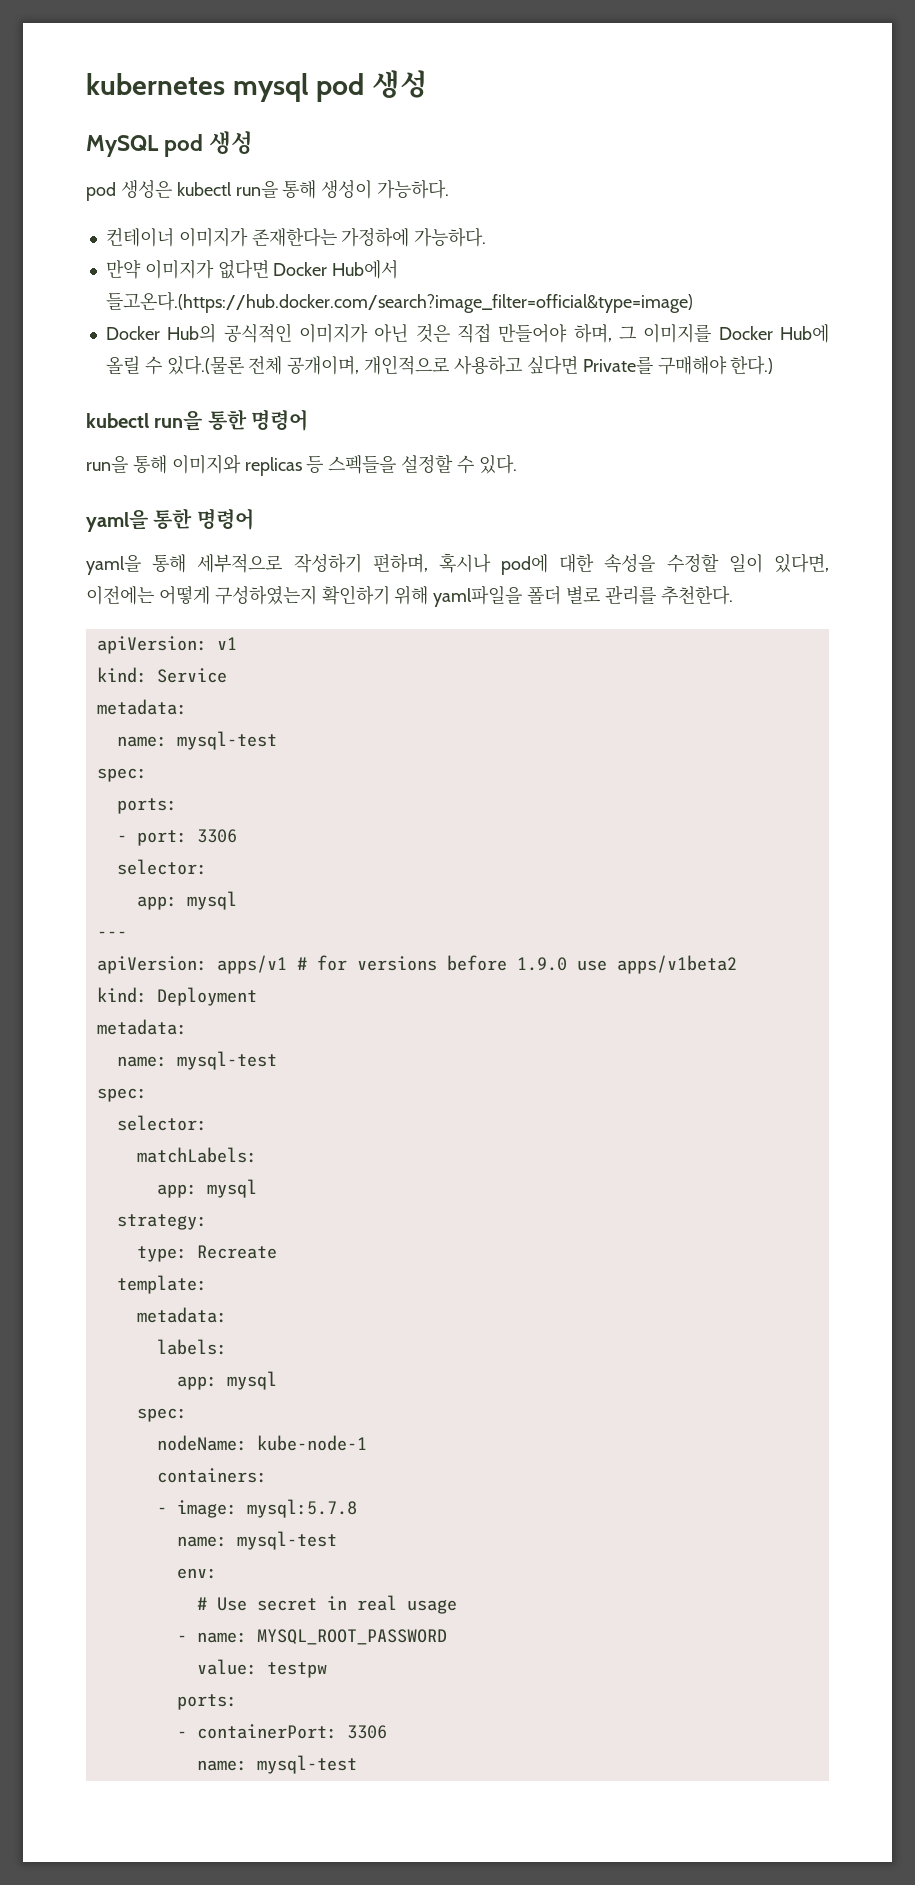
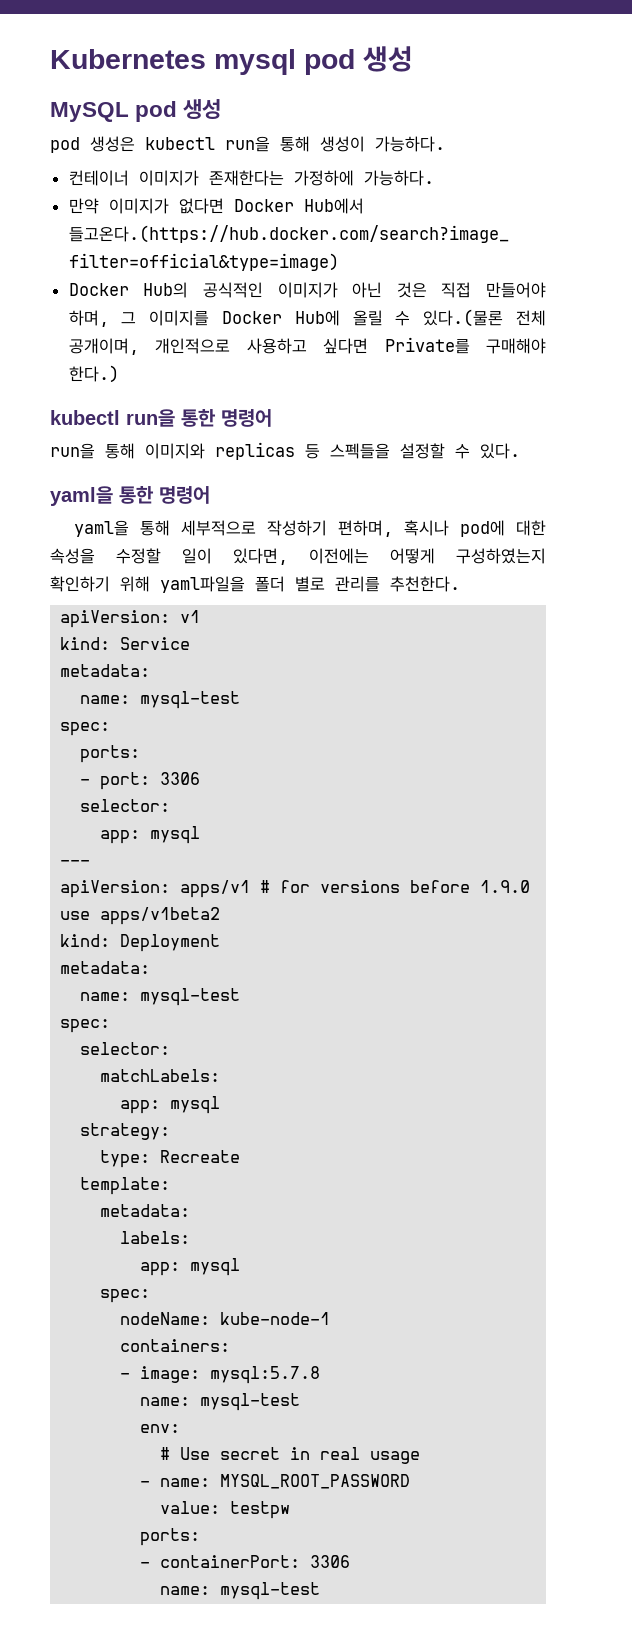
- kubernetes mysql pod 생성
+ Kubernetes mysql pod 생성

